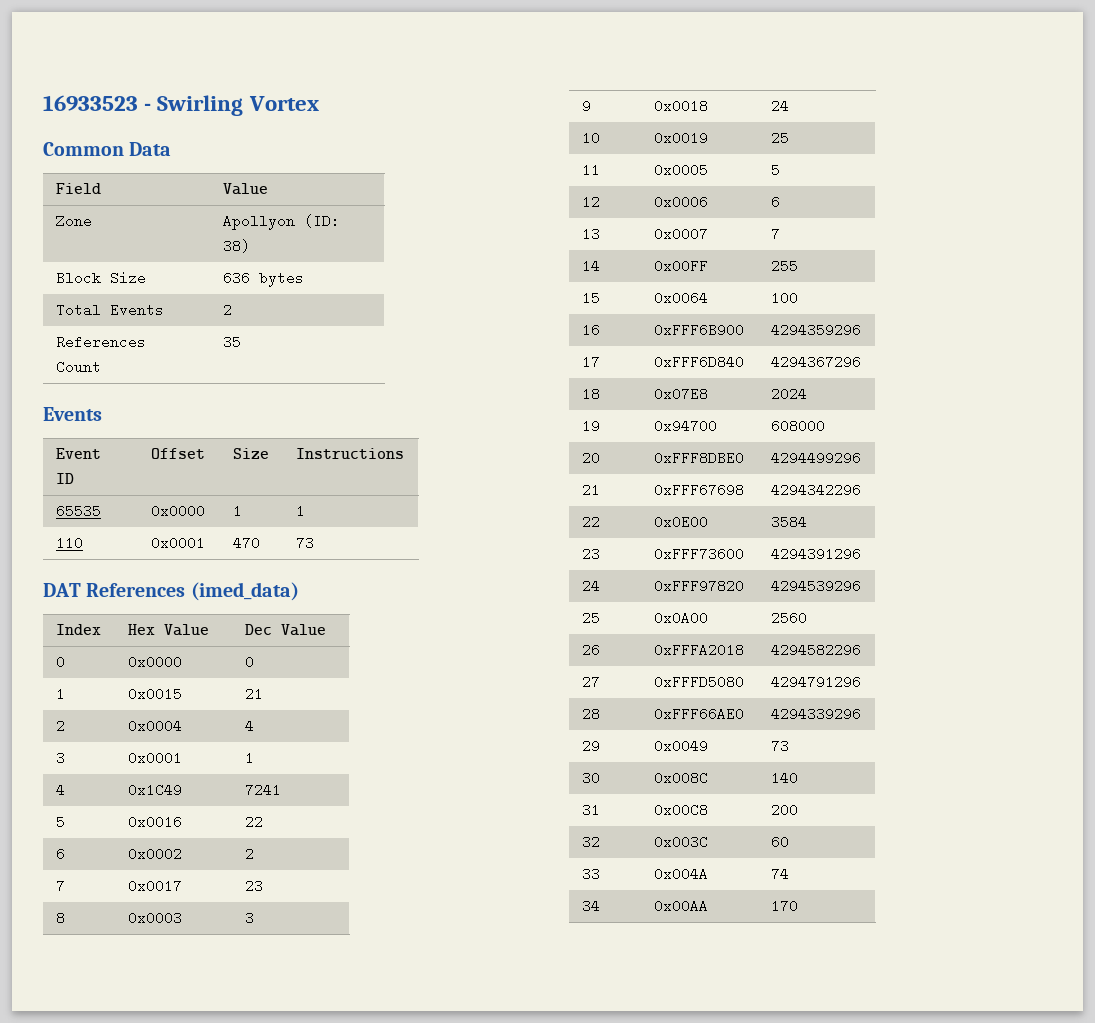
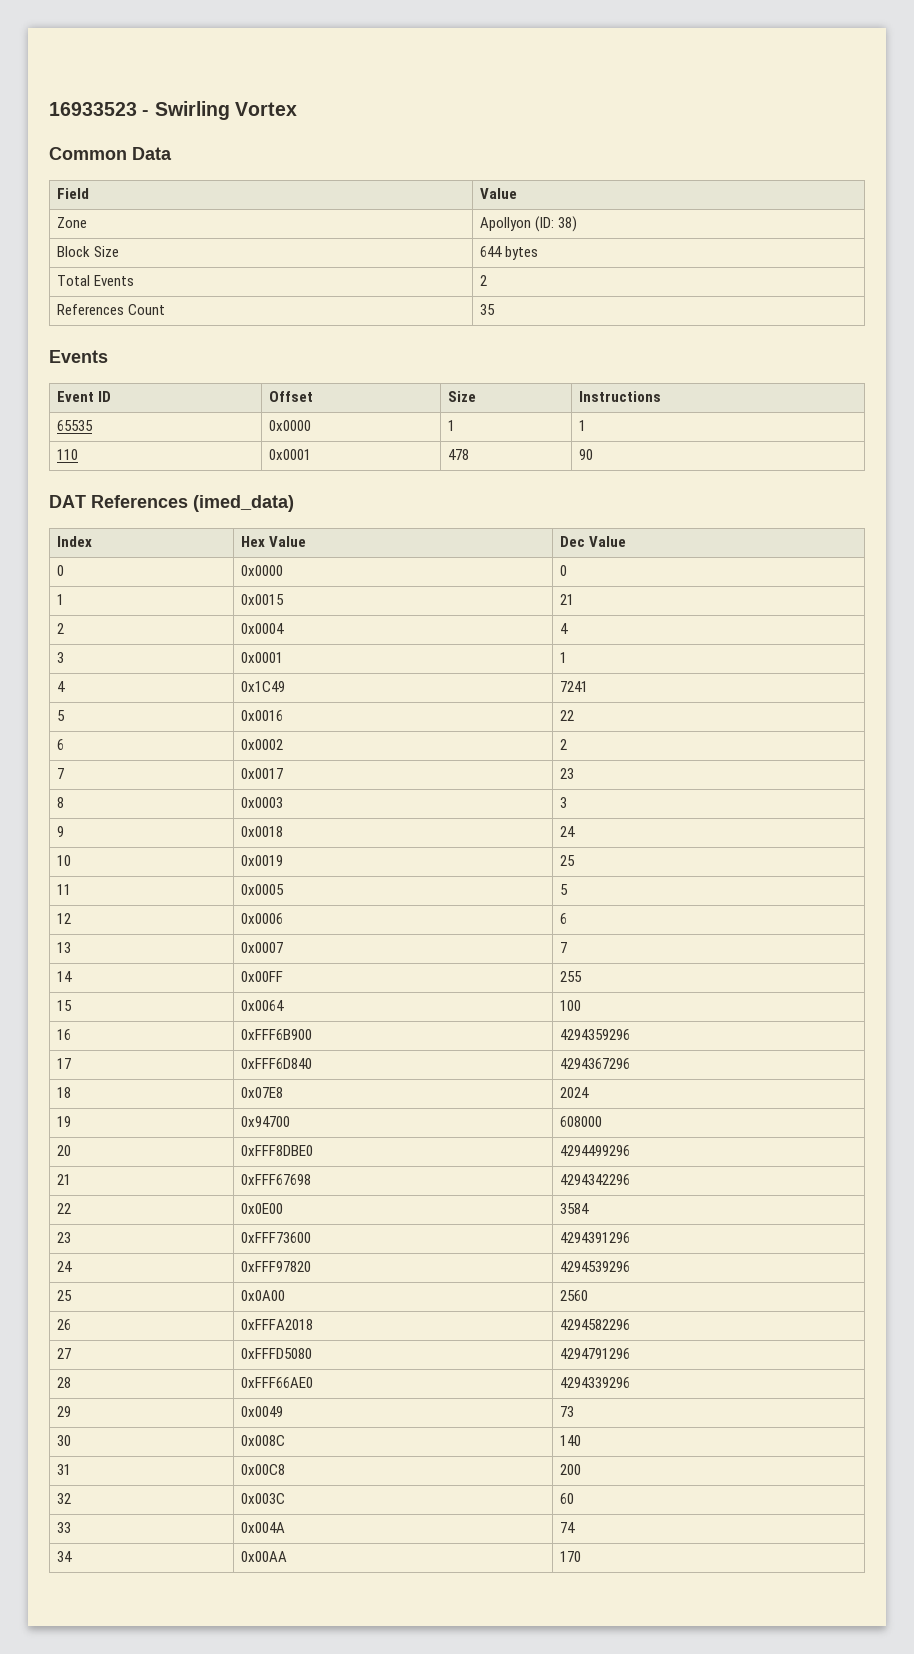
- Block Size | 636 bytes
+ Block Size | 644 bytes
- 110 | 0x0001 | 470 | 73
+ 110 | 0x0001 | 478 | 90

